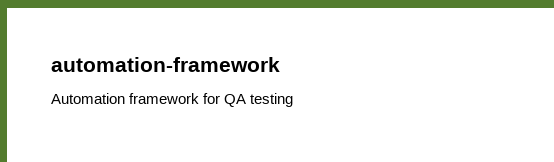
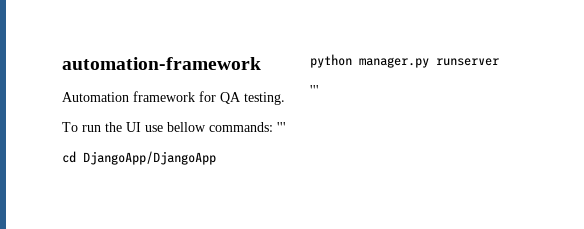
- Automation framework for QA testing
+ Automation framework for QA testing.
+ To run the UI use bellow commands: '''
+ cd DjangoApp/DjangoApp
+ python manager.py runserver
+ '''

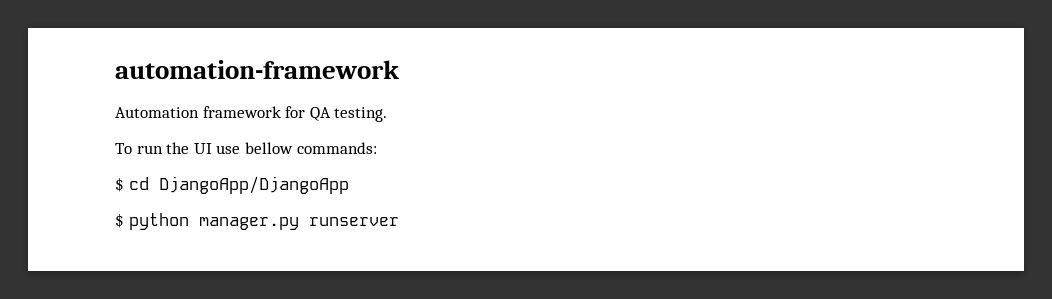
- To run the UI use bellow commands: '''
- cd DjangoApp/DjangoApp
+ To run the UI use bellow commands:
+ $ cd DjangoApp/DjangoApp
- python manager.py runserver
- '''
+ $ python manager.py runserver

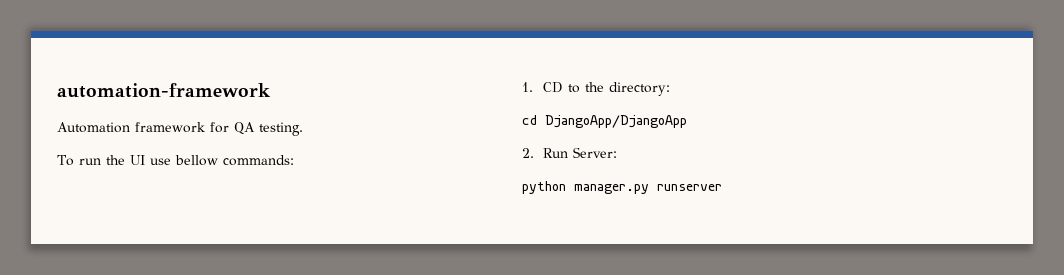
- $ cd DjangoApp/DjangoApp
+ 1. CD to the directory:
+ cd DjangoApp/DjangoApp
- $ python manager.py runserver
+ 2. Run Server:
+ python manager.py runserver

